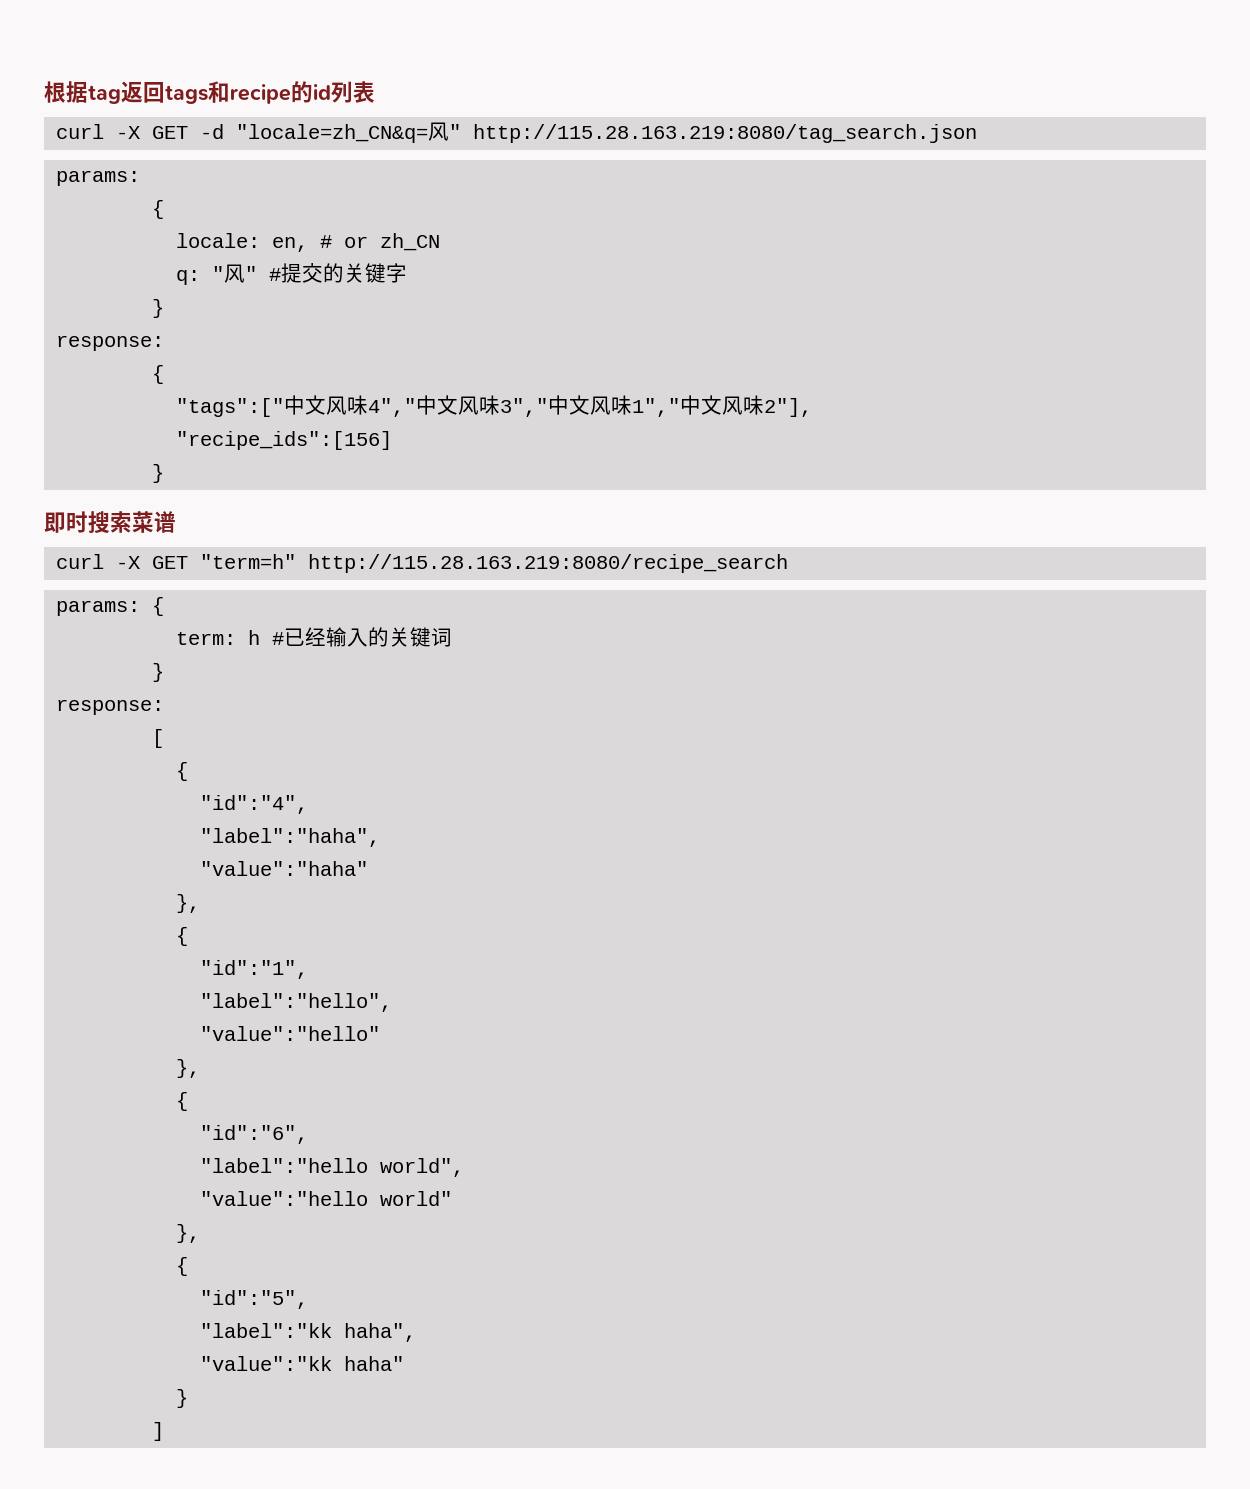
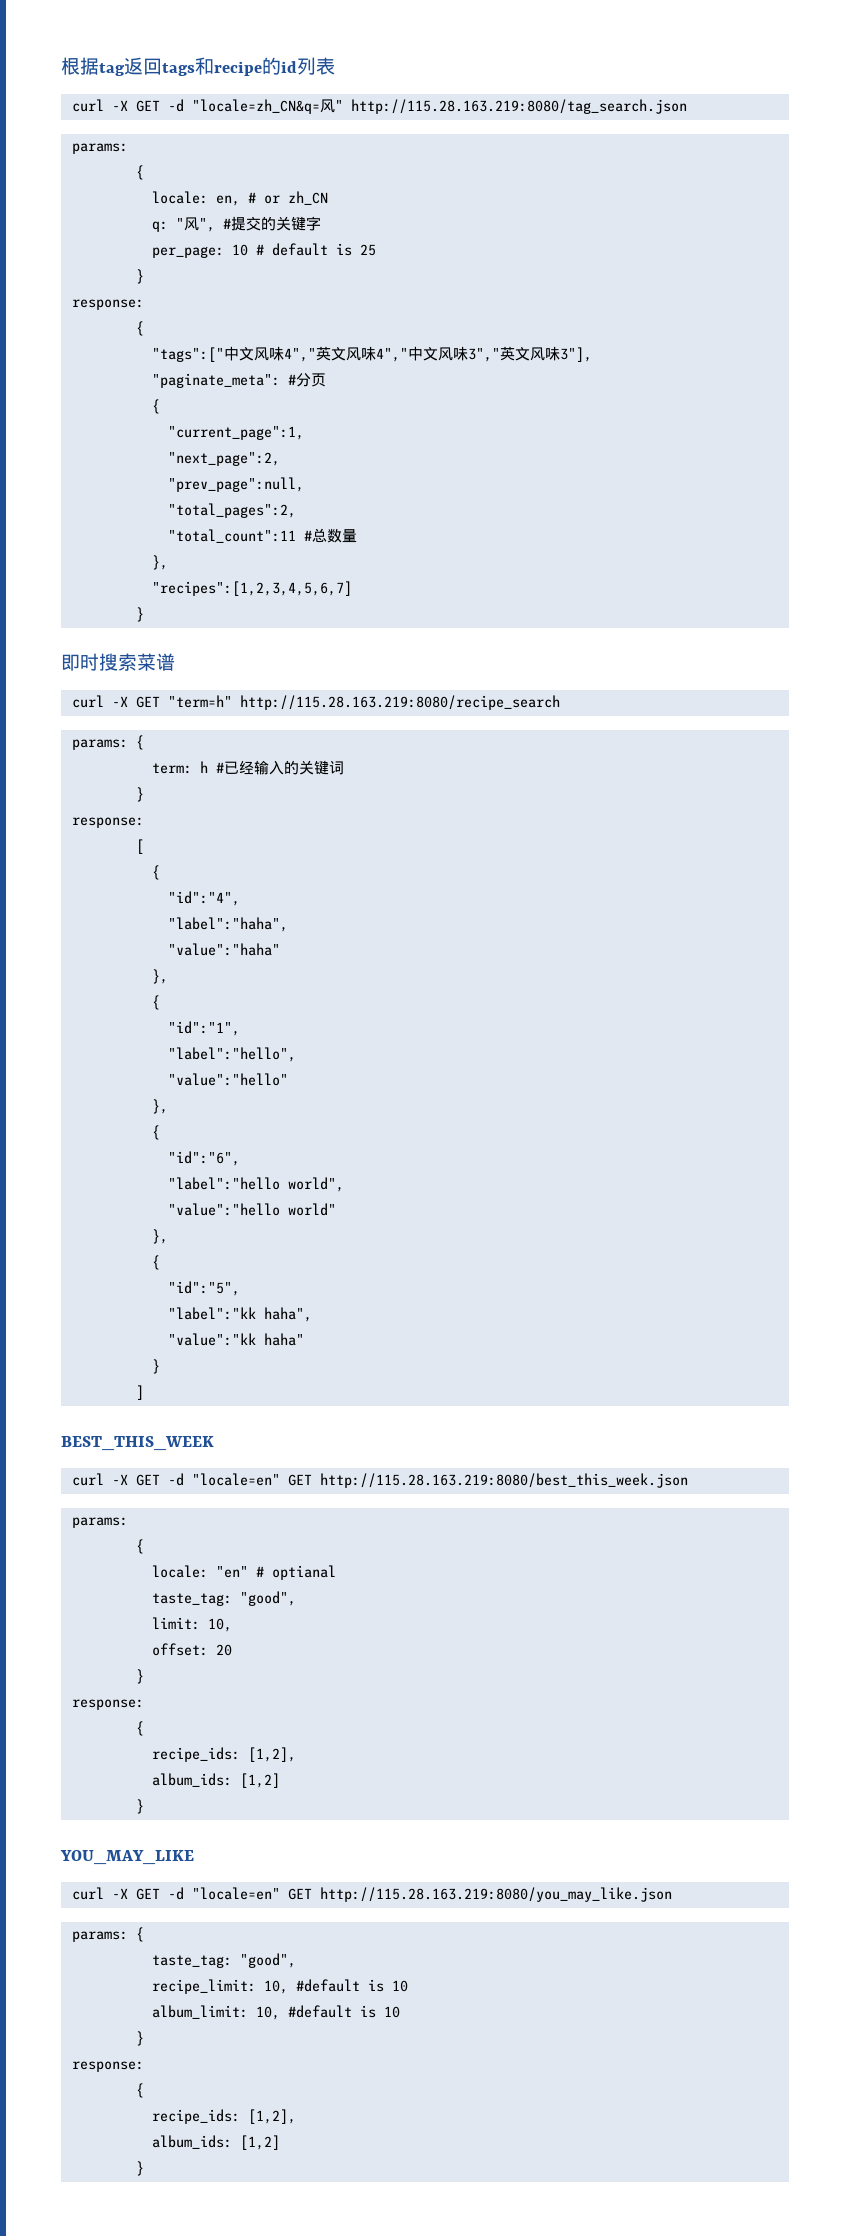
- q: "风" #提交的关键字
+ q: "风", #提交的关键字
+ per_page: 10 # default is 25
- "tags":["中文风味4","中文风味3","中文风味1","中文风味2"],
- "recipe_ids":[156]
+ "tags":["中文风味4","英文风味4","中文风味3","英文风味3"],
+ "paginate_meta": #分页
+ {
+ "current_page":1,
+ "next_page":2,
+ "prev_page":null,
+ "total_pages":2,
+ "total_count":11 #总数量
+ },
+ "recipes":[1,2,3,4,5,6,7]
+ BEST_THIS_WEEK
+ curl -X GET -d "locale=en" GET http://115.28.163.219:8080/best_this_week.json
+ params:
+ {
+ locale: "en" # optianal
+ taste_tag: "good",
+ limit: 10,
+ offset: 20
+ }
+ response:
+ {
+ recipe_ids: [1,2],
+ album_ids: [1,2]
+ }
+ YOU_MAY_LIKE
+ curl -X GET -d "locale=en" GET http://115.28.163.219:8080/you_may_like.json
+ params: {
+ taste_tag: "good",
+ recipe_limit: 10, #default is 10
+ album_limit: 10, #default is 10
+ }
+ response:
+ {
+ recipe_ids: [1,2],
+ album_ids: [1,2]
+ }

